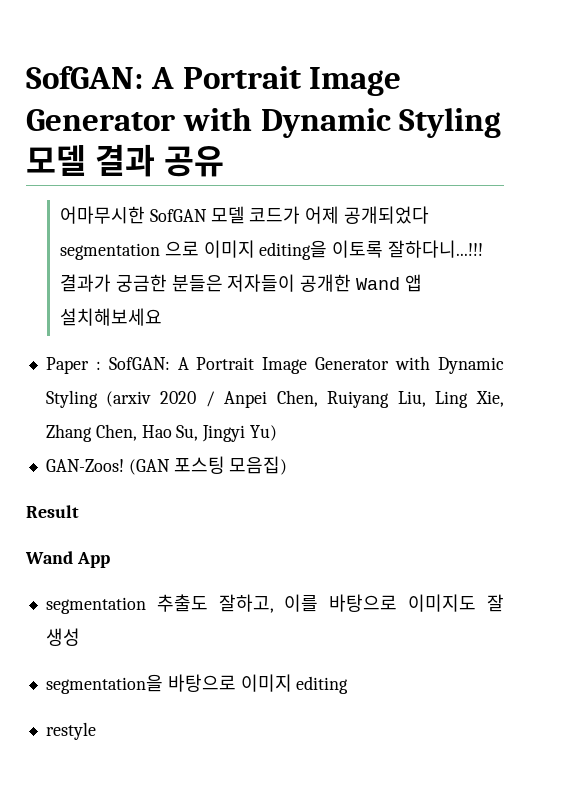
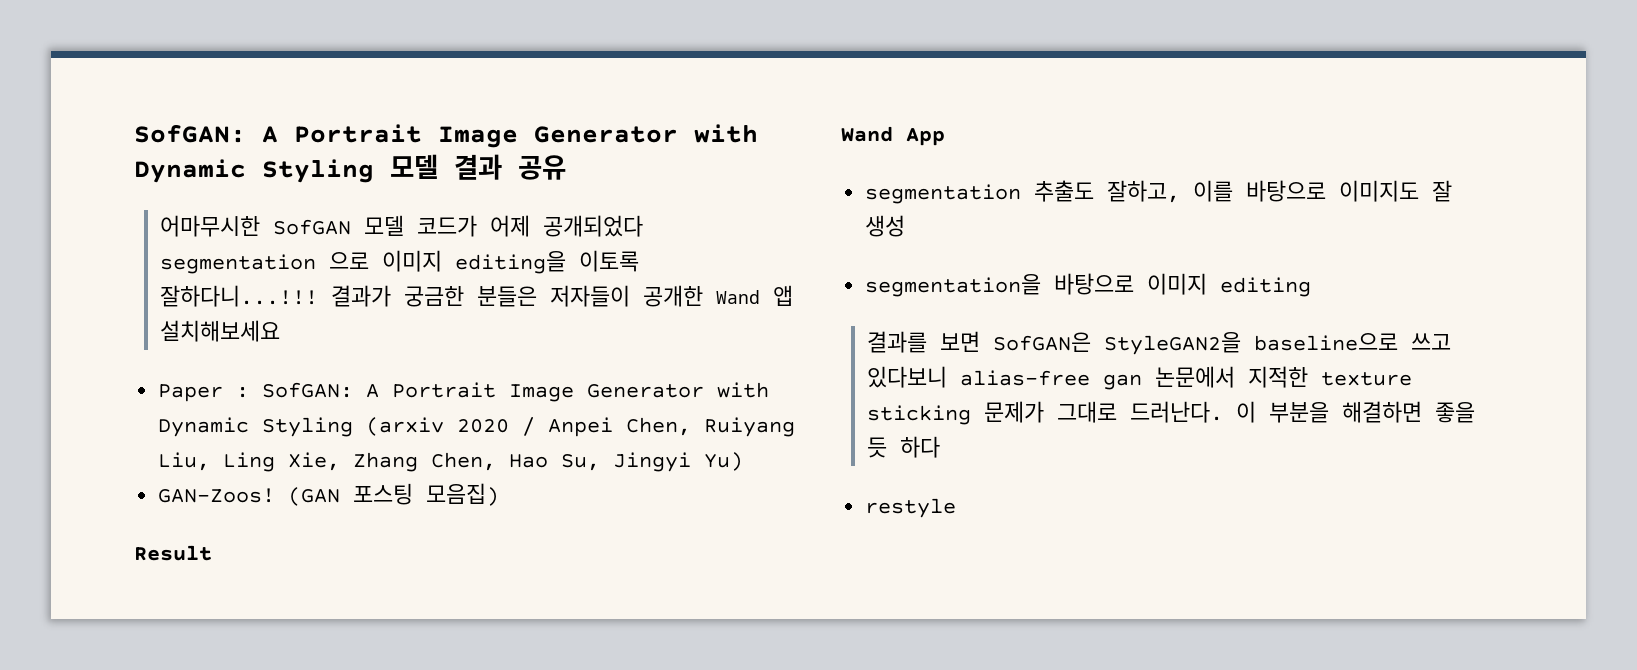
+ 결과를 보면 SofGAN은 StyleGAN2을 baseline으로 쓰고 있다보니 alias-free gan 논문에서 지적한 texture sticking 문제가 그대로 드러난다. 이 부분을 해결하면 좋을 듯 하다

